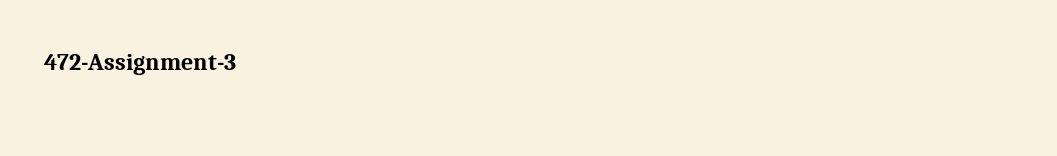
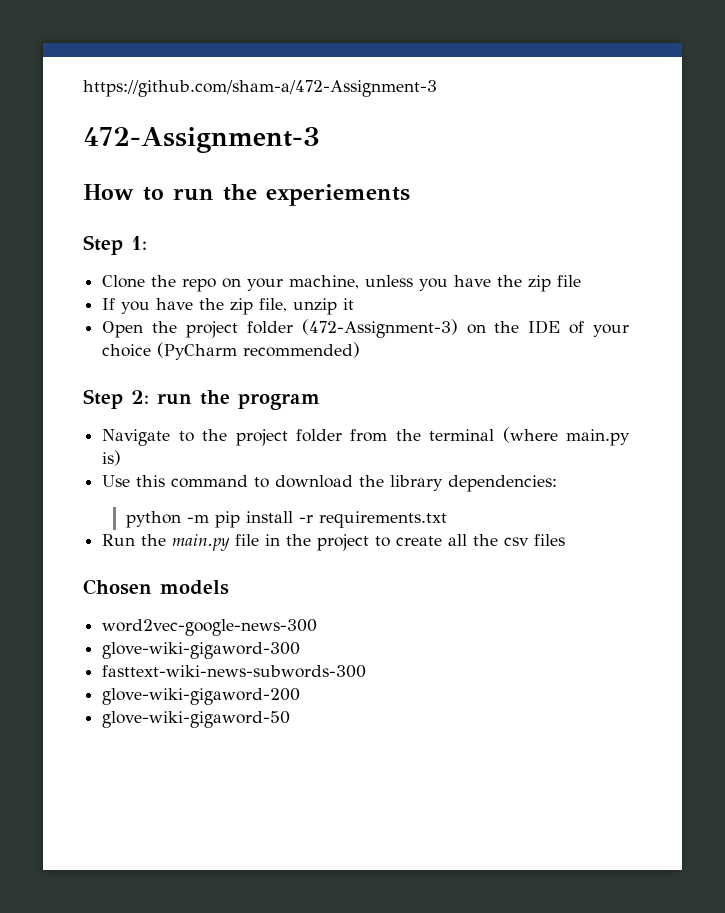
+ https://github.com/sham-a/472-Assignment-3
+ How to run the experiements
+ Step 1:
+ Clone the repo on your machine, unless you have the zip file
+ If you have the zip file, unzip it
+ Open the project folder (472-Assignment-3) on the IDE of your choice (PyCharm recommended)
+ Step 2: run the program
+ Navigate to the project folder from the terminal (where main.py is)
+ Use this command to download the library dependencies:
+ python -m pip install -r requirements.txt
+ Run the main.py file in the project to create all the csv files
+ Chosen models
+ word2vec-google-news-300
+ glove-wiki-gigaword-300
+ fasttext-wiki-news-subwords-300
+ glove-wiki-gigaword-200
+ glove-wiki-gigaword-50

